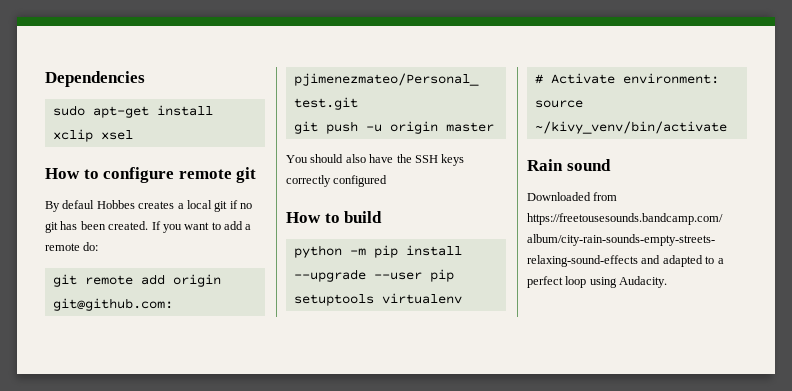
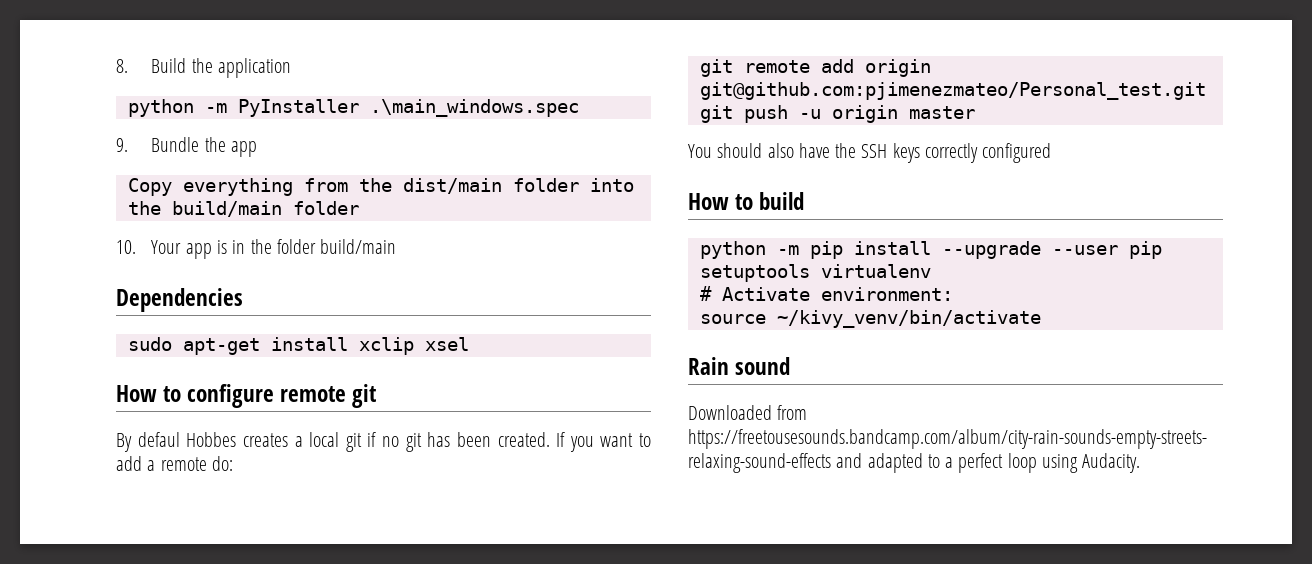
+ 8. Build the application
+ python -m PyInstaller .\main_windows.spec
+ 9. Bundle the app
+ Copy everything from the dist/main folder into the build/main folder
+ 10. Your app is in the folder build/main

